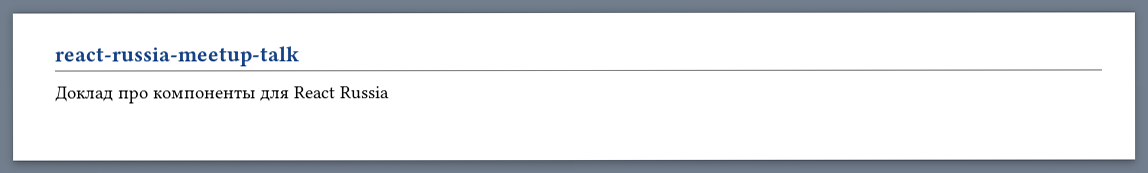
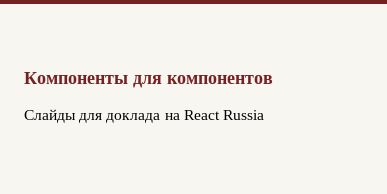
- react-russia-meetup-talk
- Доклад про компоненты для React Russia
+ Компоненты для компонентов
+ Слайды для доклада на React Russia

